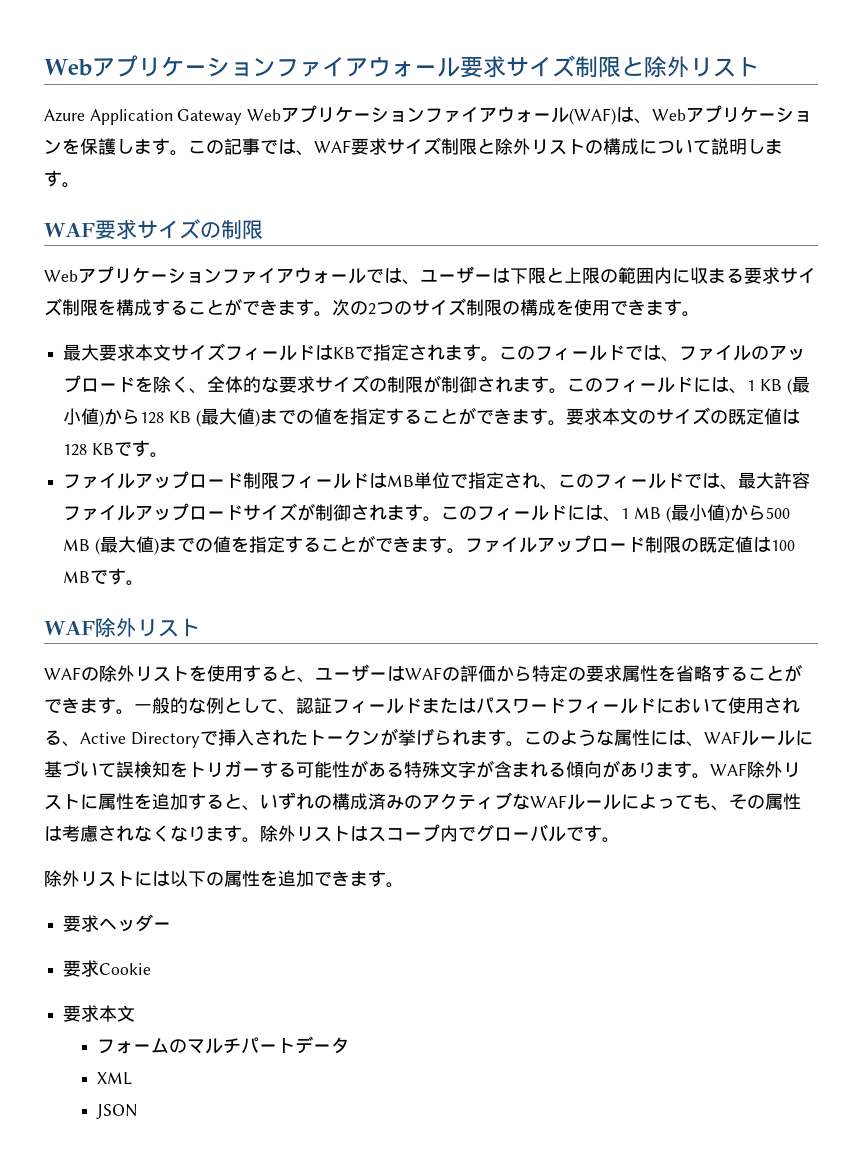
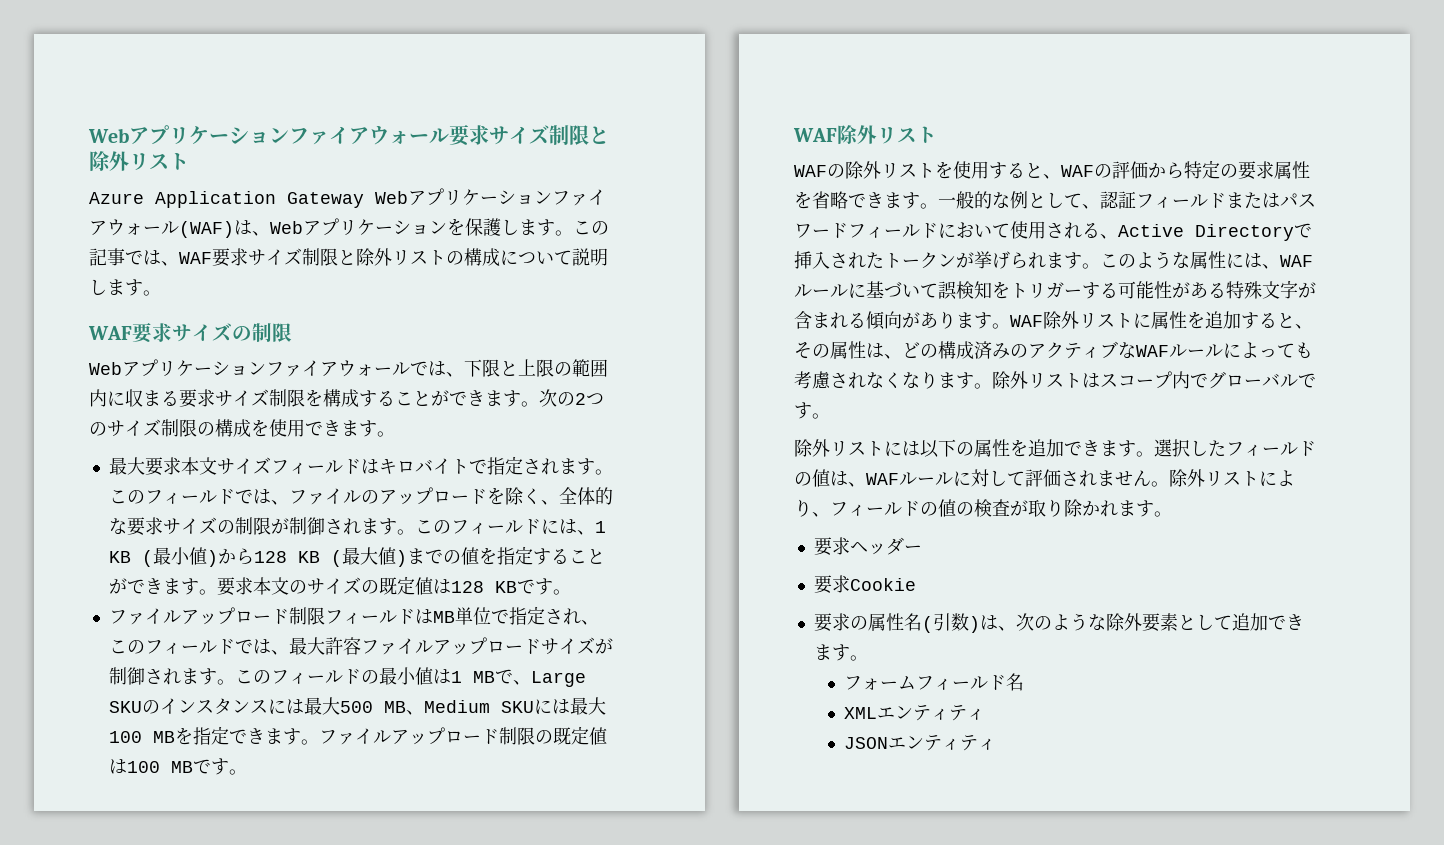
- Webアプリケーションファイアウォールでは、ユーザーは下限と上限の範囲内に収まる要求サイズ制限を構成することができます。
+ Webアプリケーションファイアウォールでは、下限と上限の範囲内に収まる要求サイズ制限を構成することができます。
- 最大要求本文サイズフィールドはKBで指定されます。
+ 最大要求本文サイズフィールドはキロバイトで指定されます。
- このフィールドには、1 MB (最小値)から500 MB (最大値)までの値を指定することができます。
+ このフィールドの最小値は1 MBで、Large SKUのインスタンスには最大500 MB、Medium SKUには最大100 MBを指定できます。
- WAFの除外リストを使用すると、ユーザーはWAFの評価から特定の要求属性を省略することができます。
+ WAFの除外リストを使用すると、WAFの評価から特定の要求属性を省略できます。
- WAF除外リストに属性を追加すると、いずれの構成済みのアクティブなWAFルールによっても、その属性は考慮されなくなります。
+ WAF除外リストに属性を追加すると、その属性は、どの構成済みのアクティブなWAFルールによっても考慮されなくなります。
+ 選択したフィールドの値は、WAFルールに対して評価されません。除外リストにより、フィールドの値の検査が取り除かれます。
  要求Cookie
- 要求本文
- フォームのマルチパートデータ
- XML
- JSON
+ 要求の属性名(引数)は、次のような除外要素として追加できます。
+ フォームフィールド名
+ XMLエンティティ
+ JSONエンティティ

